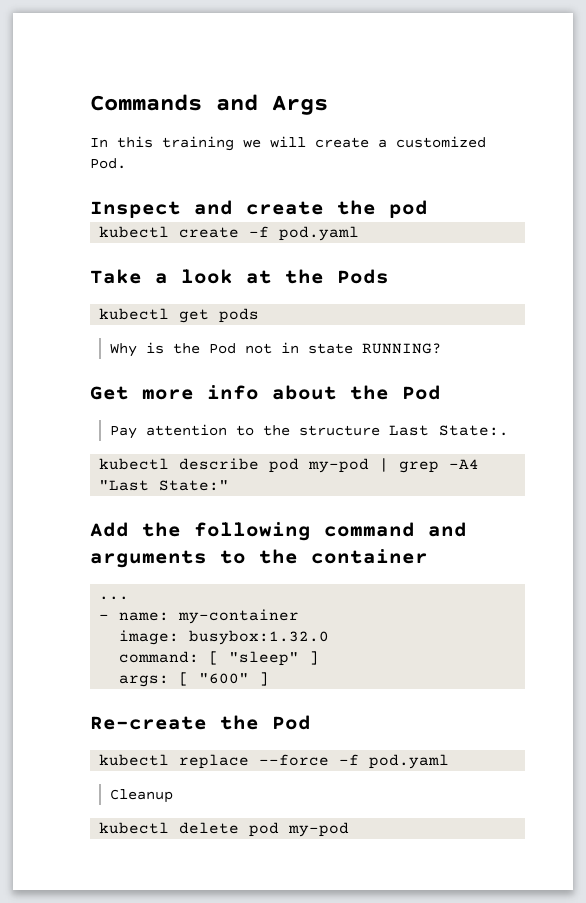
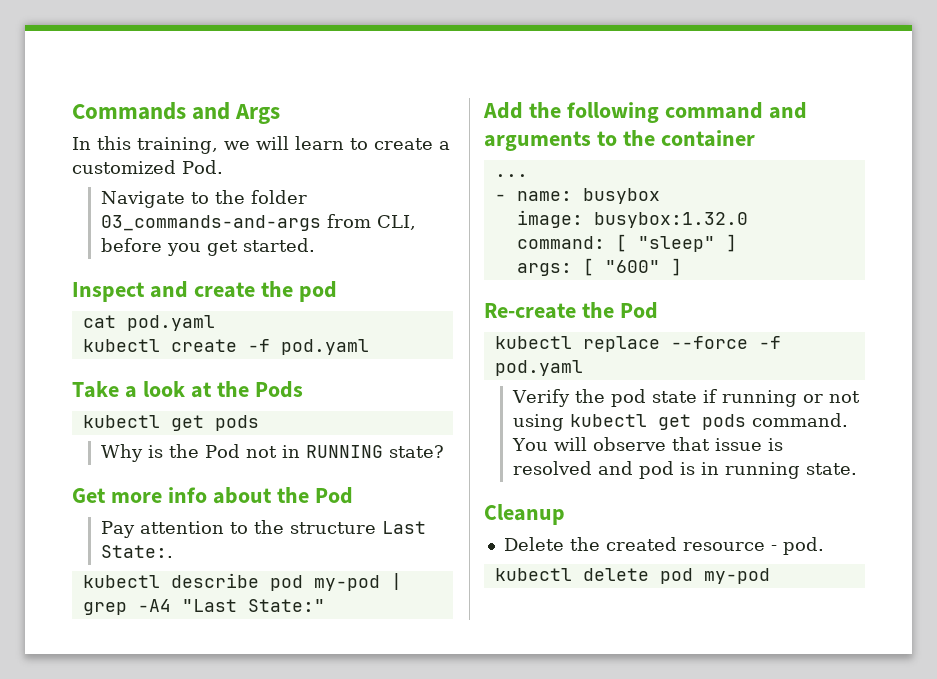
- In this training we will create a customized Pod.
+ In this training, we will learn to create a customized Pod.
+ Navigate to the folder 03_commands-and-args from CLI, before you get started.
+ cat pod.yaml
- Why is the Pod not in state RUNNING?
+ Why is the Pod not in RUNNING state?
- - name: my-container
+ - name: busybox
+ Verify the pod state if running or not using kubectl get pods command. You will observe that issue is resolved and pod is in running state.
  Cleanup
+ Delete the created resource - pod.

